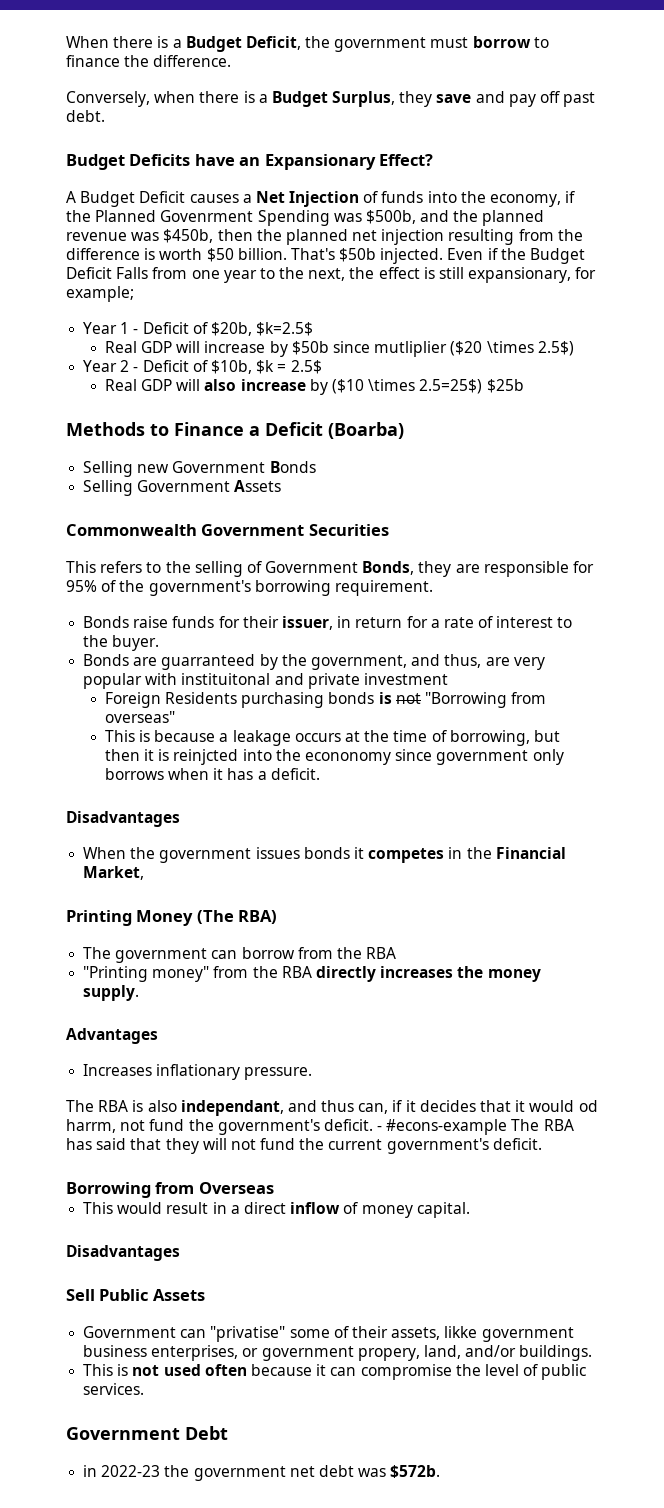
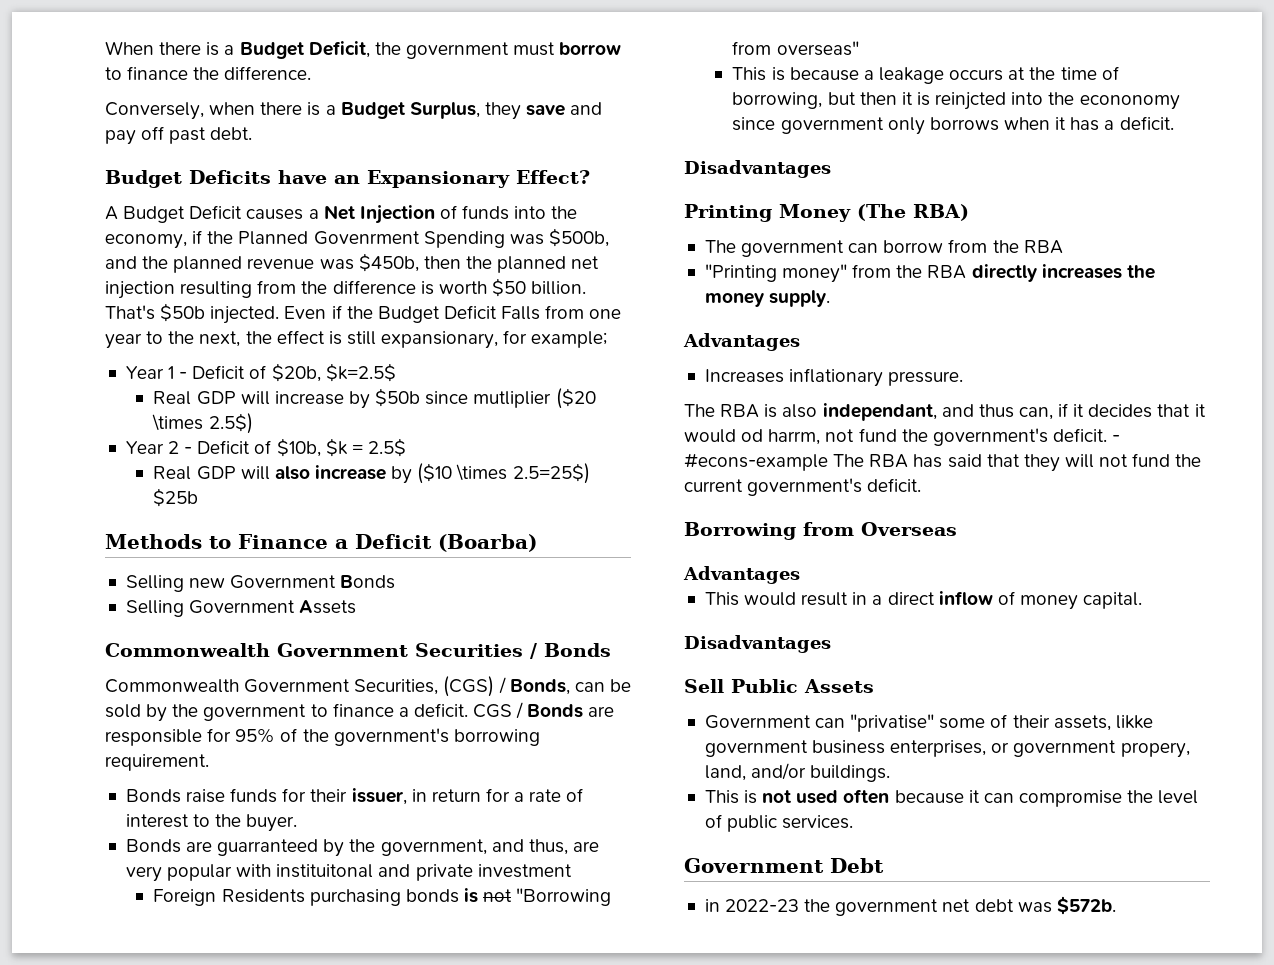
- Commonwealth Government Securities
- This refers to the selling of Government Bonds, they are responsible for 95% of the government's borrowing requirement.
+ Commonwealth Government Securities / Bonds
+ Commonwealth Government Securities, (CGS) / Bonds, can be sold by the government to finance a deficit. CGS / Bonds are responsible for 95% of the government's borrowing requirement.
- When the government issues bonds it competes in the Financial Market,
  Borrowing from Overseas
+ Advantages

